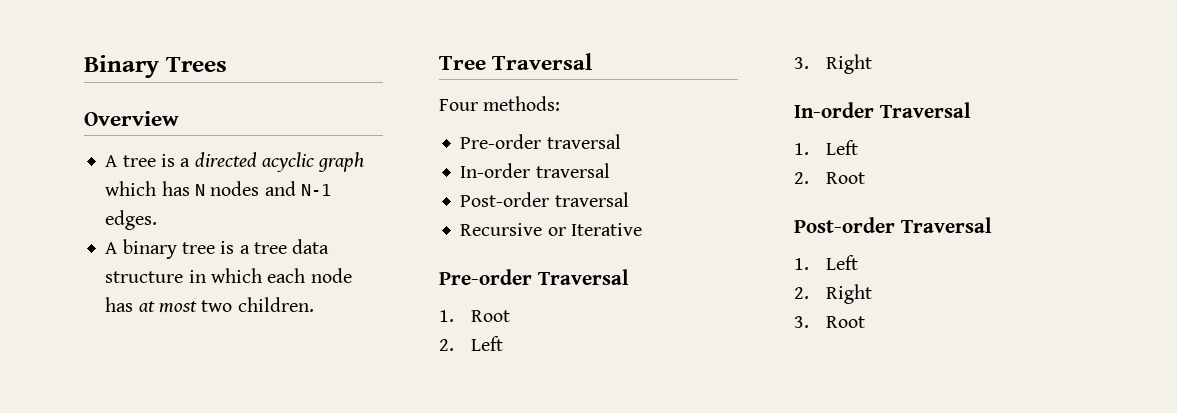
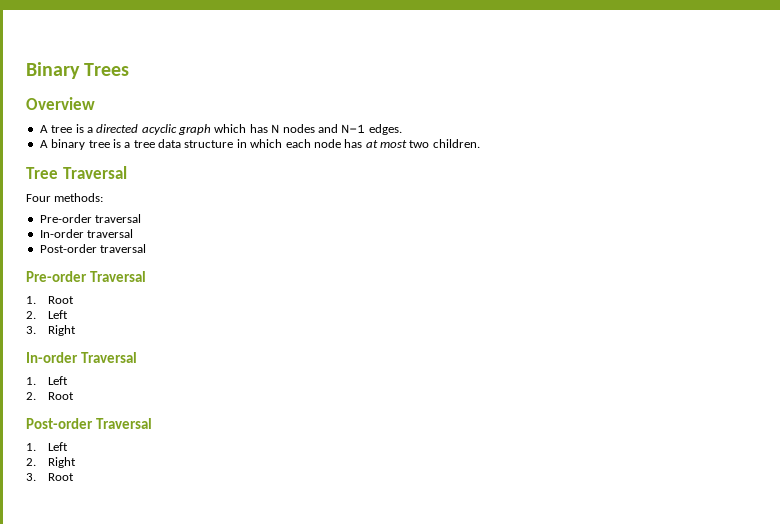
- Recursive or Iterative

